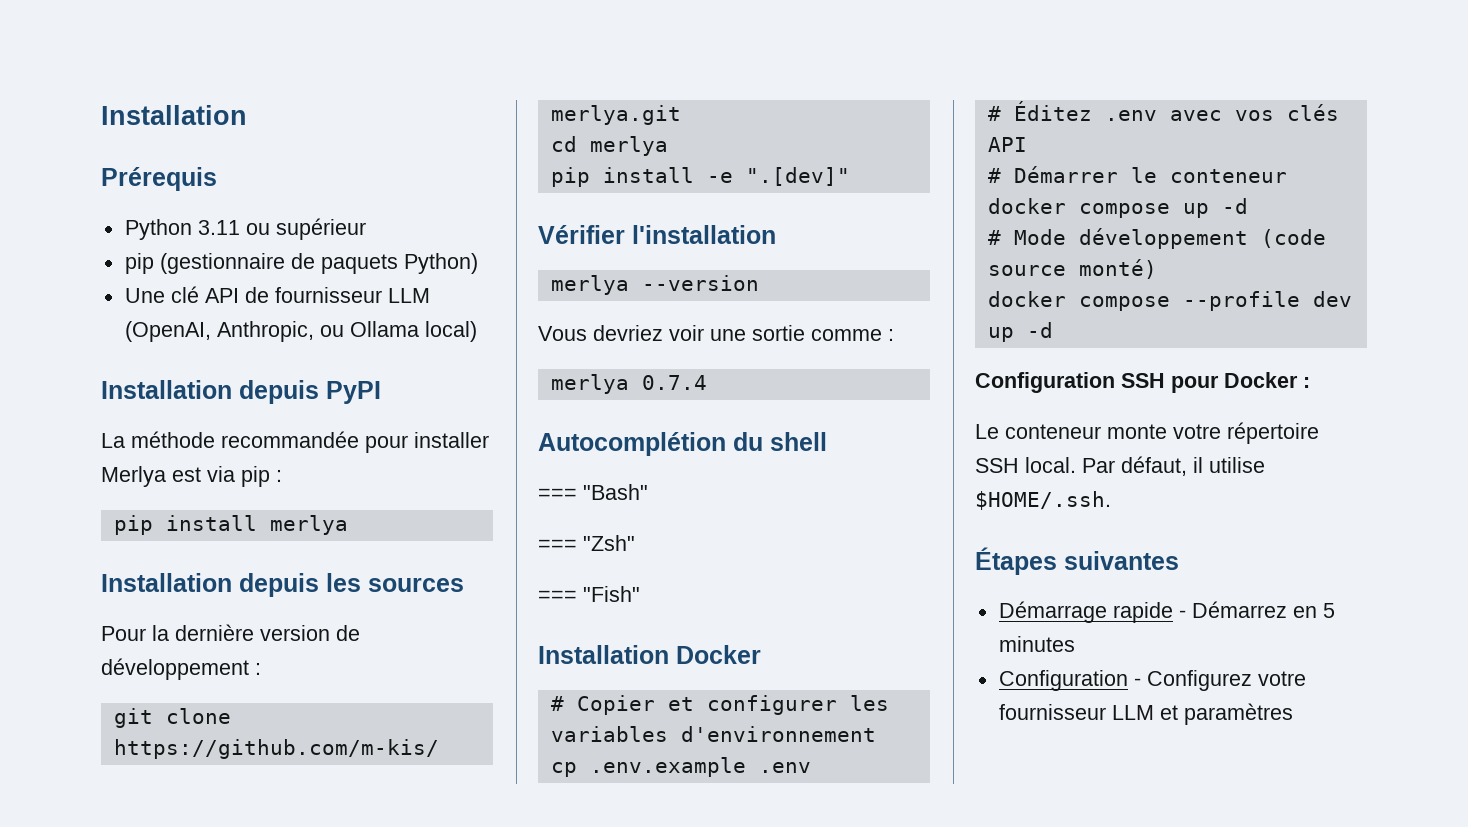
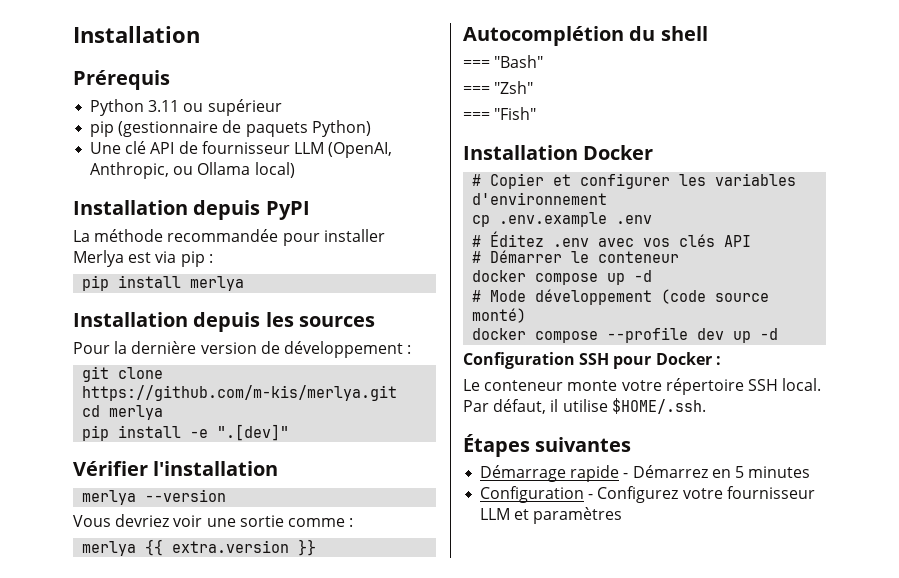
- merlya 0.7.4
+ merlya {{ extra.version }}

